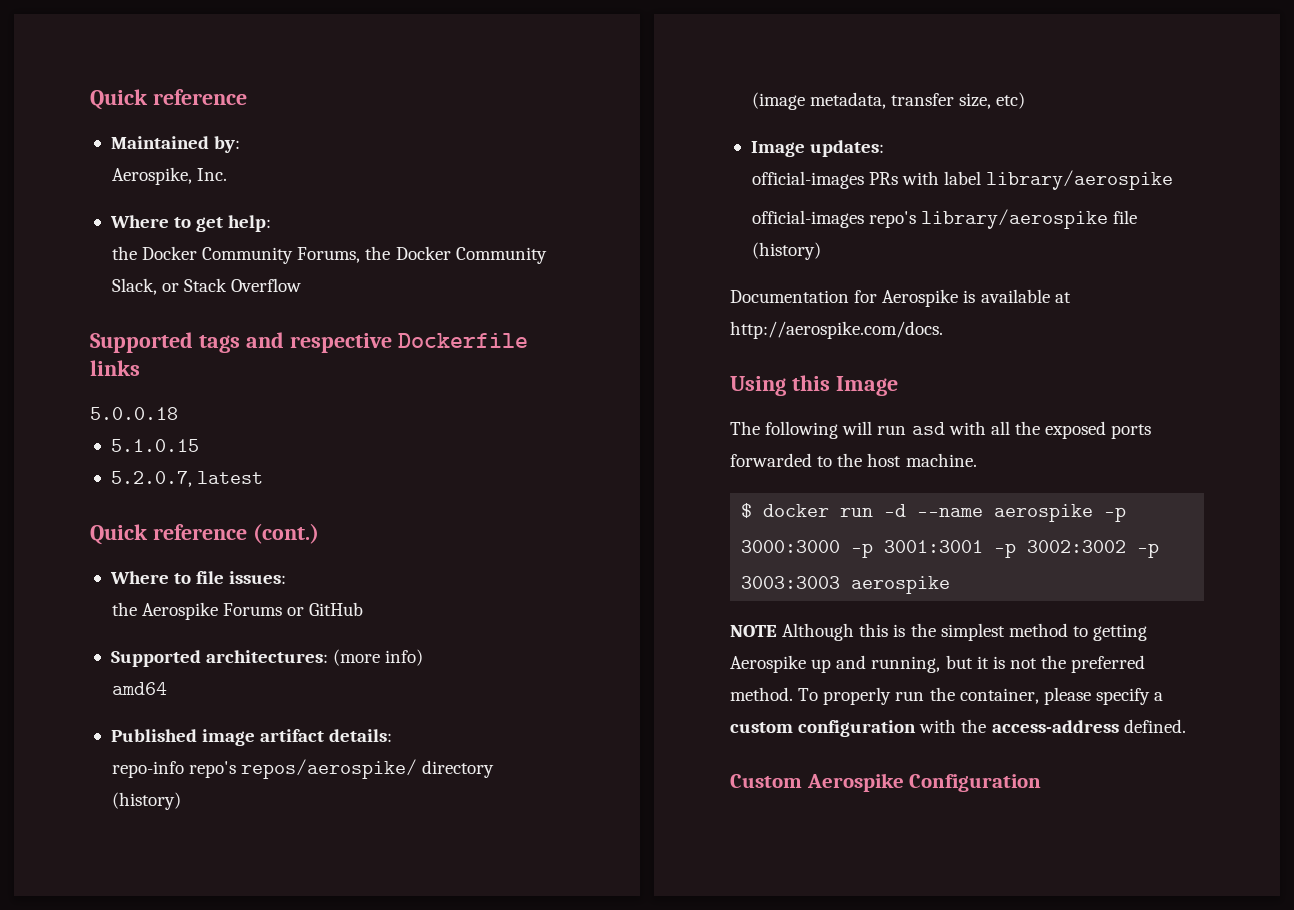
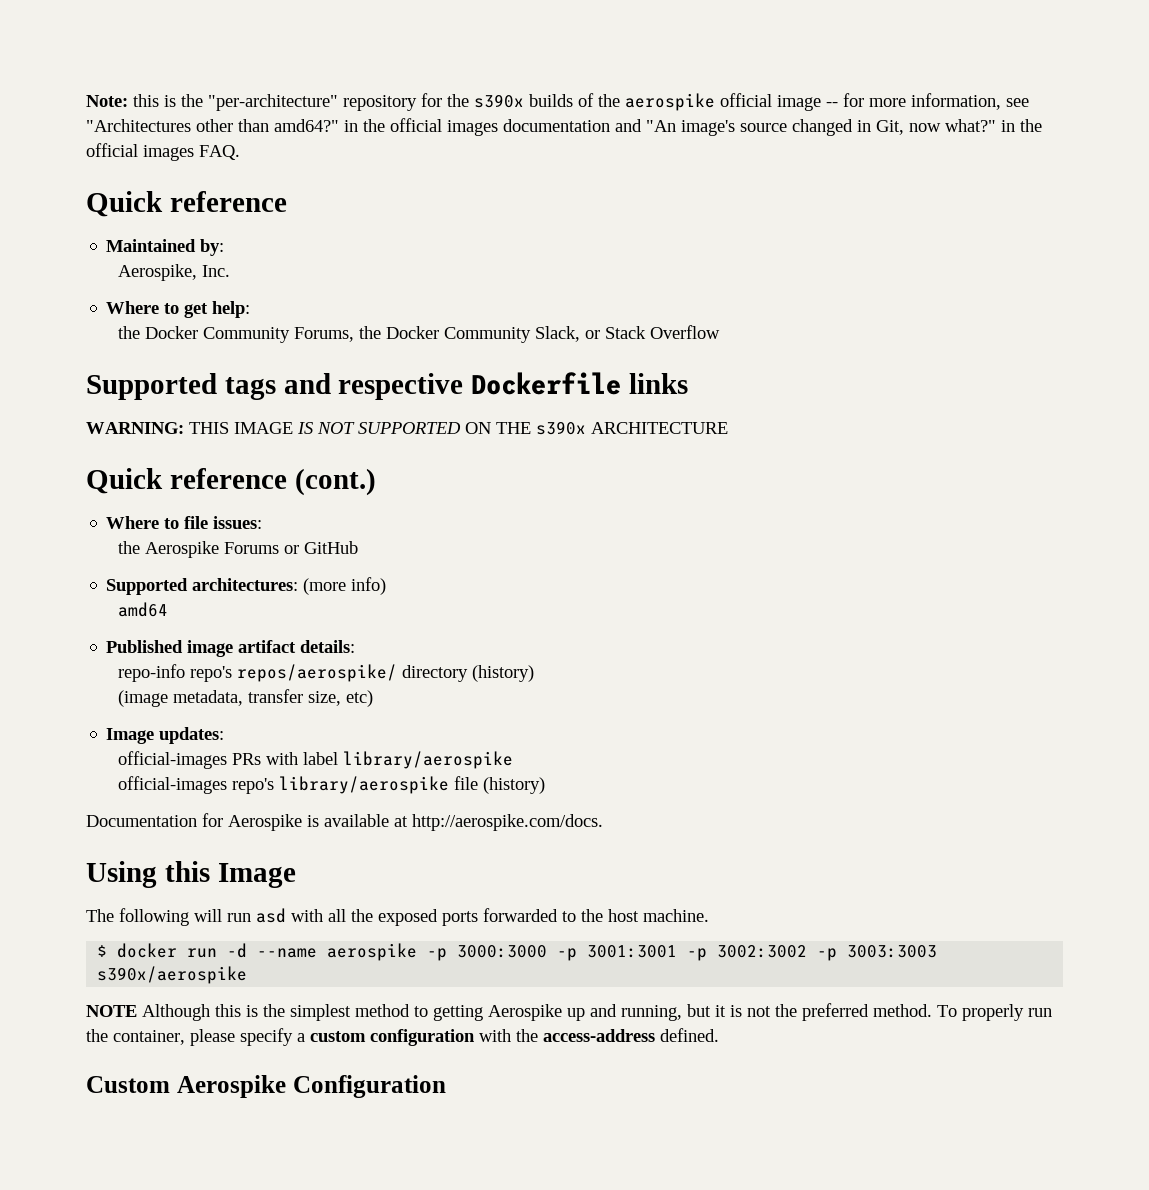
+ Note: this is the "per-architecture" repository for the s390x builds of the aerospike official image -- for more information, see "Architectures other than amd64?" in the official images documentation and "An image's source changed in Git, now what?" in the official images FAQ.
- 5.0.0.18
- 5.1.0.15
- 5.2.0.7, latest
+ WARNING: THIS IMAGE IS NOT SUPPORTED ON THE s390x ARCHITECTURE
- $ docker run -d --name aerospike -p 3000:3000 -p 3001:3001 -p 3002:3002 -p 3003:3003 aerospike
+ $ docker run -d --name aerospike -p 3000:3000 -p 3001:3001 -p 3002:3002 -p 3003:3003 s390x/aerospike

